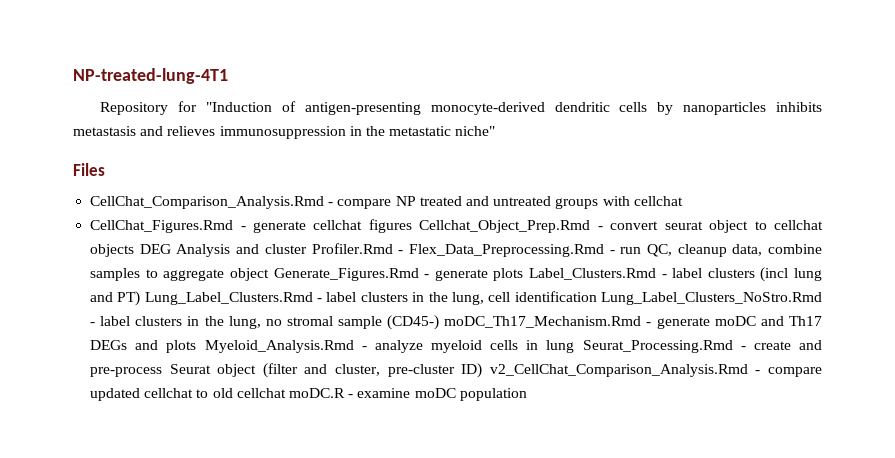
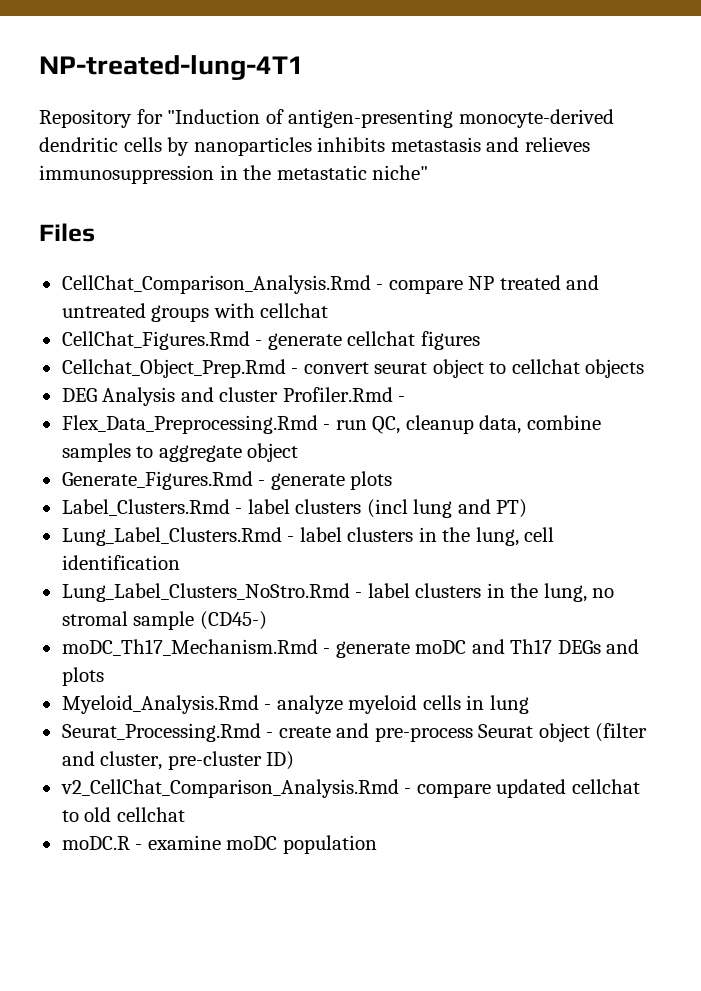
- CellChat_Figures.Rmd - generate cellchat figures Cellchat_Object_Prep.Rmd - convert seurat object to cellchat objects DEG Analysis and cluster Profiler.Rmd - Flex_Data_Preprocessing.Rmd - run QC, cleanup data, combine samples to aggregate object Generate_Figures.Rmd - generate plots Label_Clusters.Rmd - label clusters (incl lung and PT) Lung_Label_Clusters.Rmd - label clusters in the lung, cell identification Lung_Label_Clusters_NoStro.Rmd - label clusters in the lung, no stromal sample (CD45-) moDC_Th17_Mechanism.Rmd - generate moDC and Th17 DEGs and plots Myeloid_Analysis.Rmd - analyze myeloid cells in lung Seurat_Processing.Rmd - create and pre-process Seurat object (filter and cluster, pre-cluster ID) v2_CellChat_Comparison_Analysis.Rmd - compare updated cellchat to old cellchat moDC.R - examine moDC population
+ CellChat_Figures.Rmd - generate cellchat figures
+ Cellchat_Object_Prep.Rmd - convert seurat object to cellchat objects
+ DEG Analysis and cluster Profiler.Rmd -
+ Flex_Data_Preprocessing.Rmd - run QC, cleanup data, combine samples to aggregate object
+ Generate_Figures.Rmd - generate plots
+ Label_Clusters.Rmd - label clusters (incl lung and PT)
+ Lung_Label_Clusters.Rmd - label clusters in the lung, cell identification
+ Lung_Label_Clusters_NoStro.Rmd - label clusters in the lung, no stromal sample (CD45-)
+ moDC_Th17_Mechanism.Rmd - generate moDC and Th17 DEGs and plots
+ Myeloid_Analysis.Rmd - analyze myeloid cells in lung
+ Seurat_Processing.Rmd - create and pre-process Seurat object (filter and cluster, pre-cluster ID)
+ v2_CellChat_Comparison_Analysis.Rmd - compare updated cellchat to old cellchat
+ moDC.R - examine moDC population

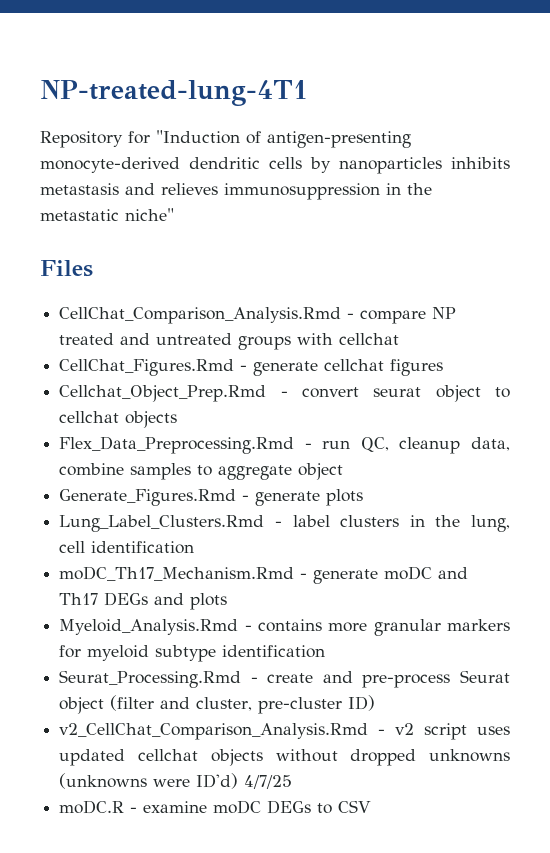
- DEG Analysis and cluster Profiler.Rmd -
- Label_Clusters.Rmd - label clusters (incl lung and PT)
- Lung_Label_Clusters_NoStro.Rmd - label clusters in the lung, no stromal sample (CD45-)
- Myeloid_Analysis.Rmd - analyze myeloid cells in lung
+ Myeloid_Analysis.Rmd - contains more granular markers for myeloid subtype identification
- v2_CellChat_Comparison_Analysis.Rmd - compare updated cellchat to old cellchat
+ v2_CellChat_Comparison_Analysis.Rmd - v2 script uses updated cellchat objects without dropped unknowns (unknowns were ID'd) 4/7/25
- moDC.R - examine moDC population
+ moDC.R - examine moDC DEGs to CSV

